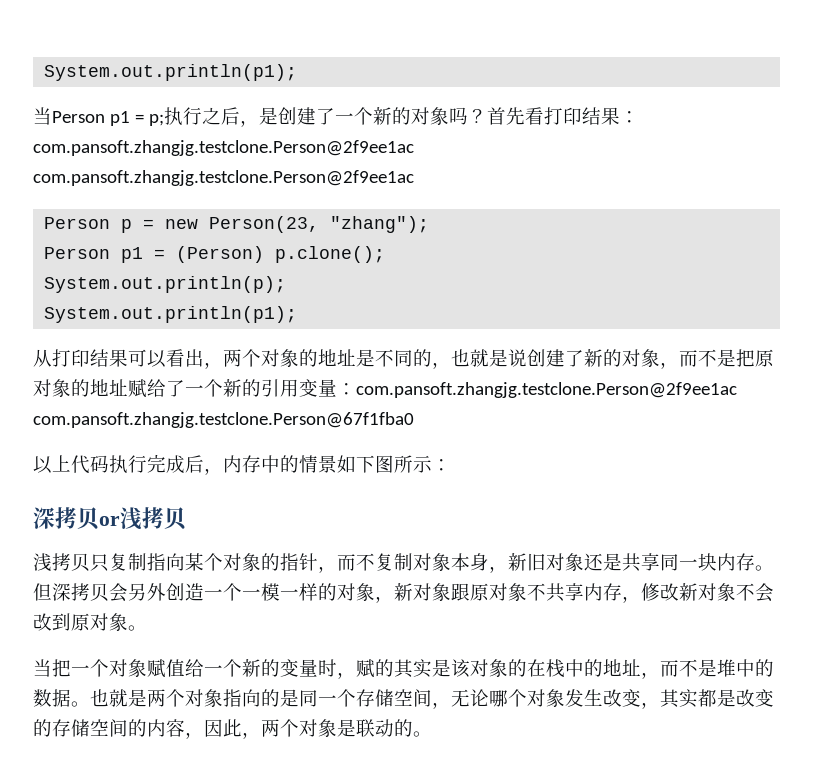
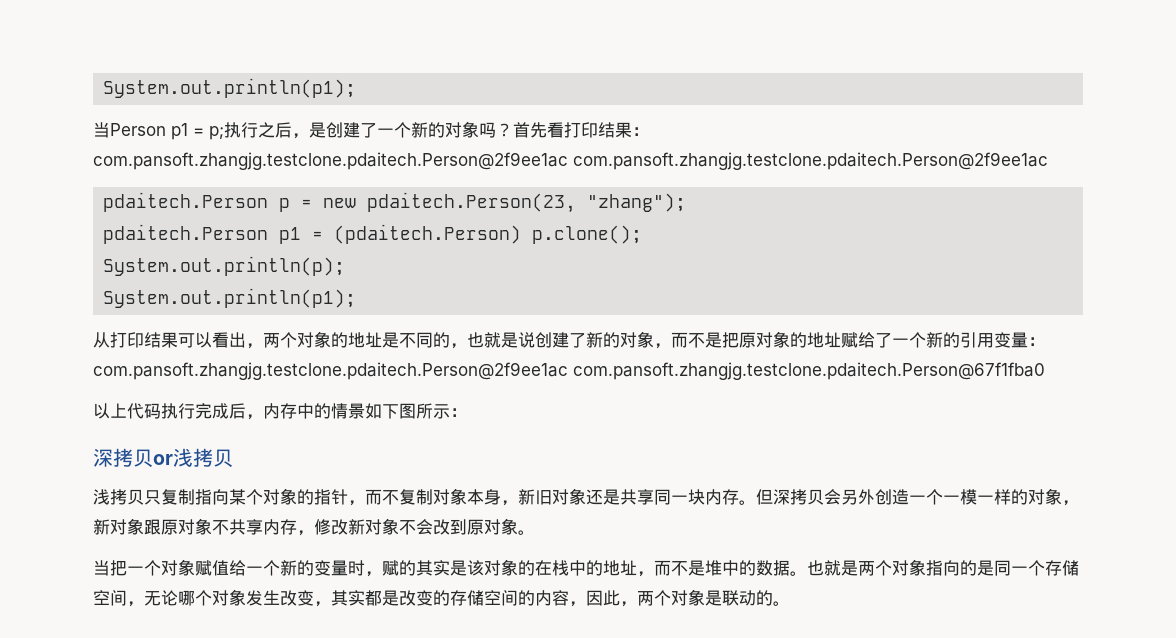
- 首先看打印结果：com.pansoft.zhangjg.testclone.Person@2f9ee1ac com.pansoft.zhangjg.testclone.Person@2f9ee1ac
- Person p = new Person(23, "zhang");
+ 首先看打印结果：com.pansoft.zhangjg.testclone.pdaitech.Person@2f9ee1ac com.pansoft.zhangjg.testclone.pdaitech.Person@2f9ee1ac
+ pdaitech.Person p = new pdaitech.Person(23, "zhang");
- Person p1 = (Person) p.clone();
+ pdaitech.Person p1 = (pdaitech.Person) p.clone();
- 从打印结果可以看出，两个对象的地址是不同的，也就是说创建了新的对象，而不是把原对象的地址赋给了一个新的引用变量：com.pansoft.zhangjg.testclone.Person@2f9ee1ac com.pansoft.zhangjg.testclone.Person@67f1fba0
+ 从打印结果可以看出，两个对象的地址是不同的，也就是说创建了新的对象，而不是把原对象的地址赋给了一个新的引用变量：com.pansoft.zhangjg.testclone.pdaitech.Person@2f9ee1ac com.pansoft.zhangjg.testclone.pdaitech.Person@67f1fba0

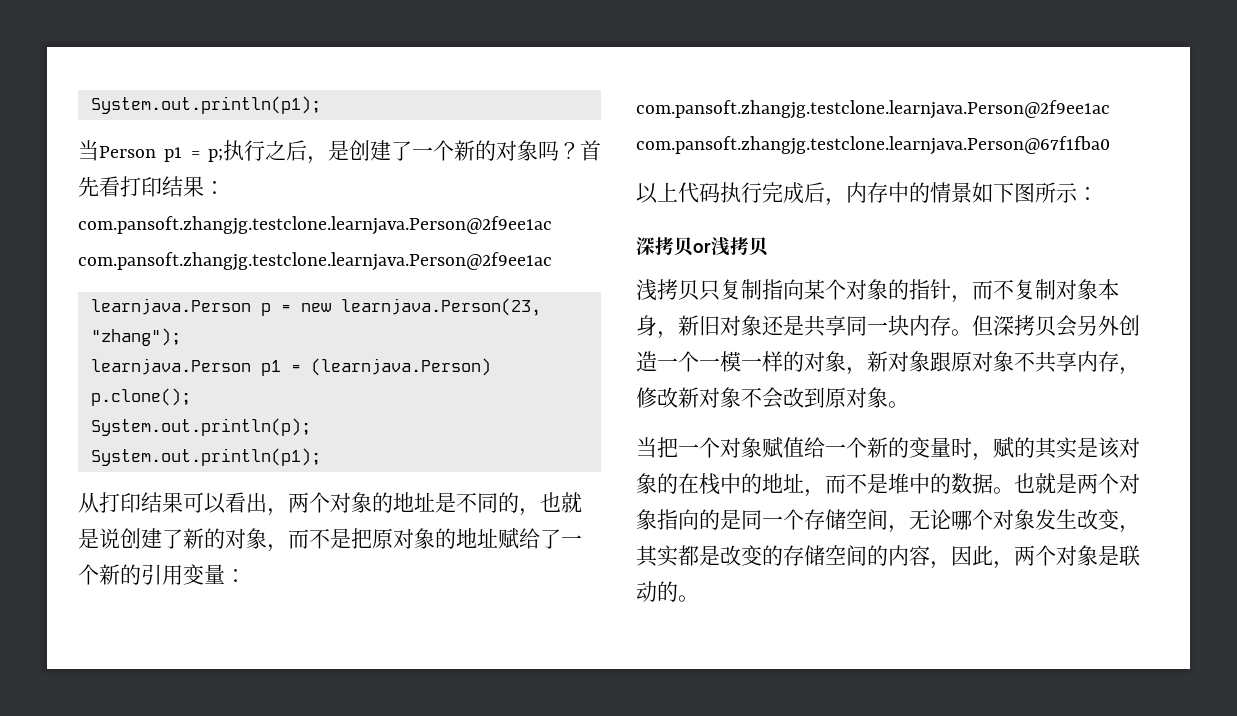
- 首先看打印结果：com.pansoft.zhangjg.testclone.pdaitech.Person@2f9ee1ac com.pansoft.zhangjg.testclone.pdaitech.Person@2f9ee1ac
- pdaitech.Person p = new pdaitech.Person(23, "zhang");
+ 首先看打印结果：com.pansoft.zhangjg.testclone.learnjava.Person@2f9ee1ac com.pansoft.zhangjg.testclone.learnjava.Person@2f9ee1ac
+ learnjava.Person p = new learnjava.Person(23, "zhang");
- pdaitech.Person p1 = (pdaitech.Person) p.clone();
+ learnjava.Person p1 = (learnjava.Person) p.clone();
- 从打印结果可以看出，两个对象的地址是不同的，也就是说创建了新的对象，而不是把原对象的地址赋给了一个新的引用变量：com.pansoft.zhangjg.testclone.pdaitech.Person@2f9ee1ac com.pansoft.zhangjg.testclone.pdaitech.Person@67f1fba0
+ 从打印结果可以看出，两个对象的地址是不同的，也就是说创建了新的对象，而不是把原对象的地址赋给了一个新的引用变量：com.pansoft.zhangjg.testclone.learnjava.Person@2f9ee1ac com.pansoft.zhangjg.testclone.learnjava.Person@67f1fba0

